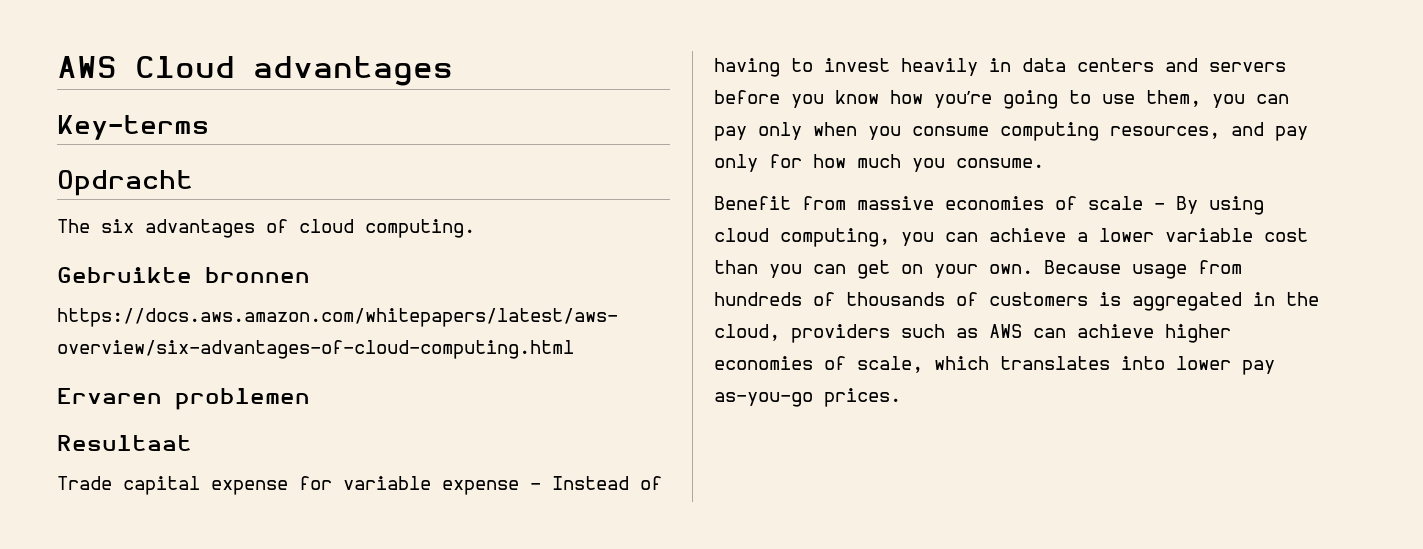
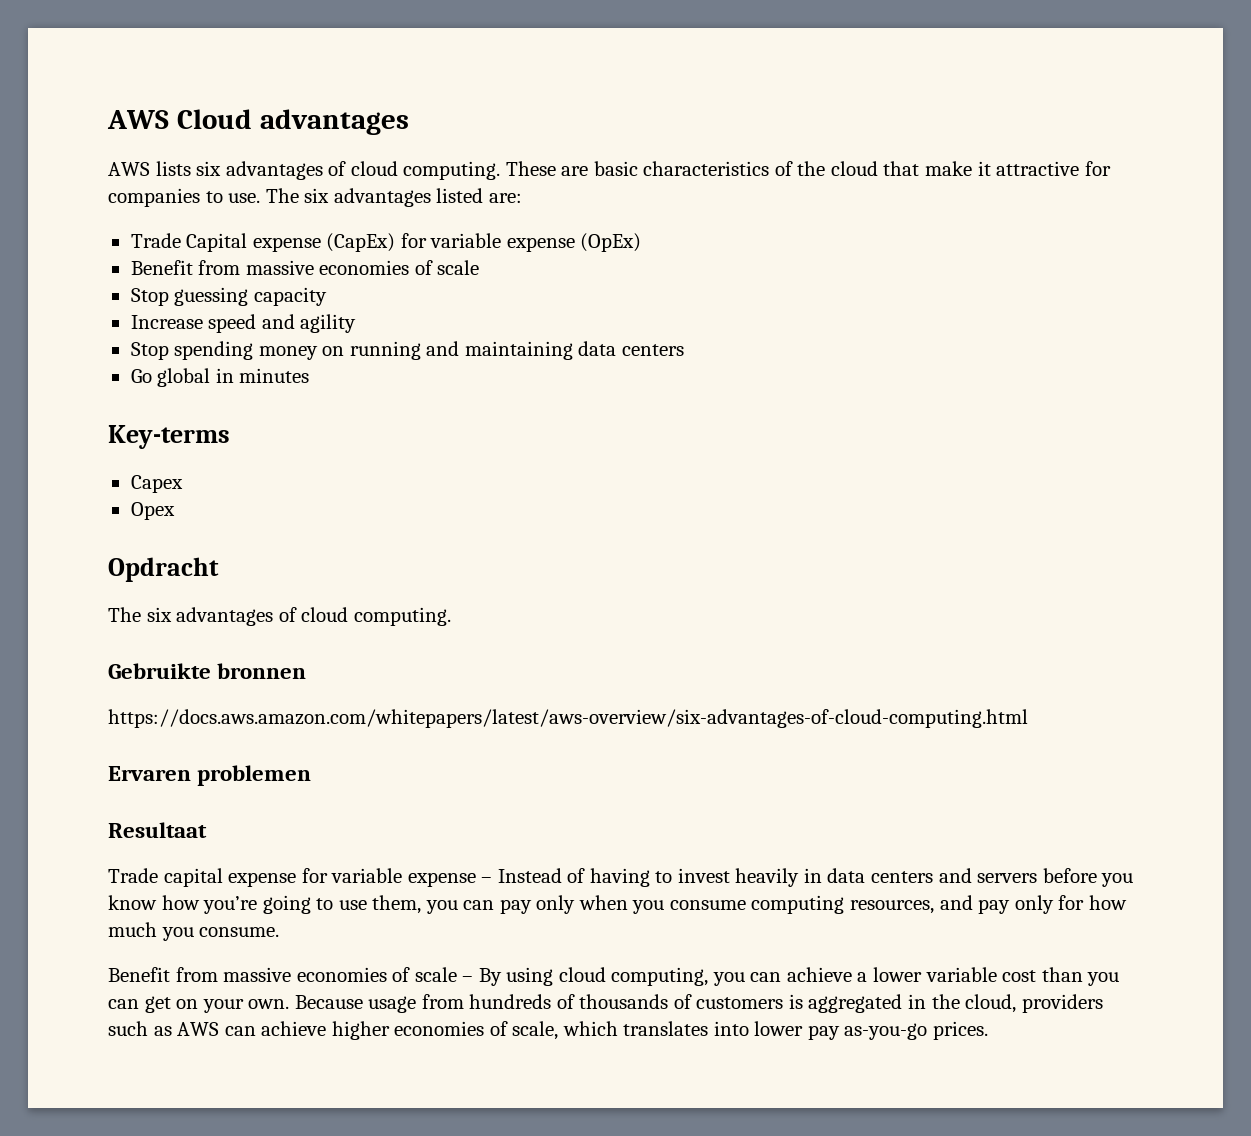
+ AWS lists six advantages of cloud computing. These are basic characteristics of the cloud that make it attractive for companies to use. The six advantages listed are:
+ Trade Capital expense (CapEx) for variable expense (OpEx)
+ Benefit from massive economies of scale
+ Stop guessing capacity
+ Increase speed and agility
+ Stop spending money on running and maintaining data centers
+ Go global in minutes
+ Capex
+ Opex

